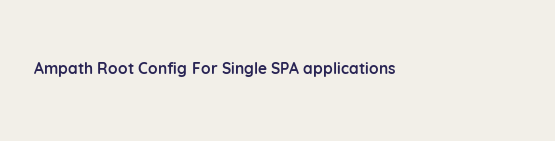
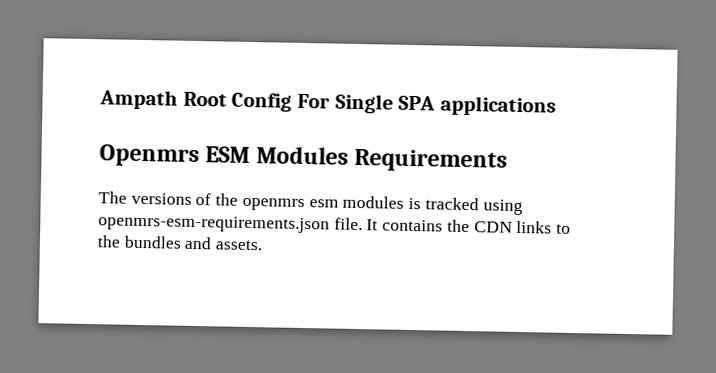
+ Openmrs ESM Modules Requirements
+ The versions of the openmrs esm modules is tracked using openmrs-esm-requirements.json file. It contains the CDN links to the bundles and assets.

